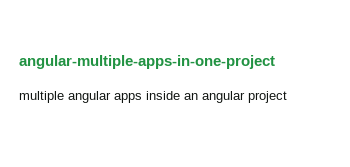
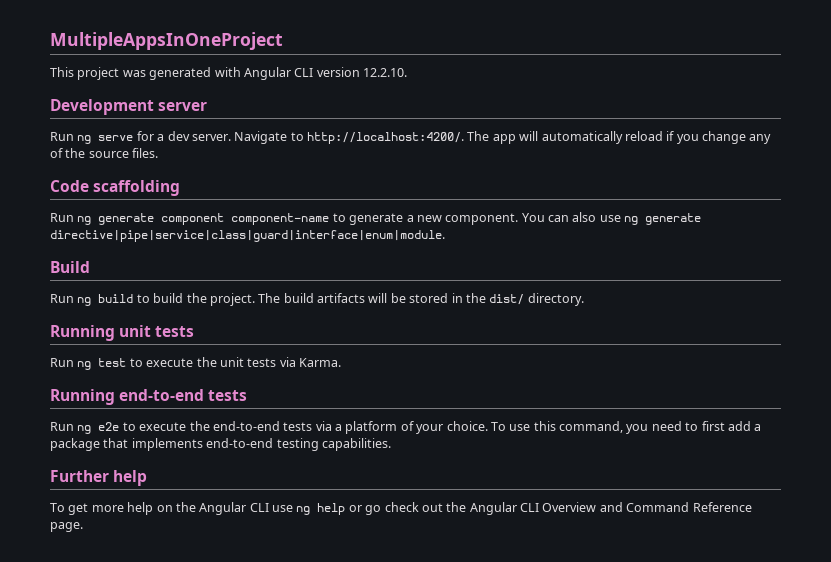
- angular-multiple-apps-in-one-project
- multiple angular apps inside an angular project
+ MultipleAppsInOneProject
+ This project was generated with Angular CLI version 12.2.10.
+ Development server
+ Run ng serve for a dev server. Navigate to http://localhost:4200/. The app will automatically reload if you change any of the source files.
+ Code scaffolding
+ Run ng generate component component-name to generate a new component. You can also use ng generate directive|pipe|service|class|guard|interface|enum|module.
+ Build
+ Run ng build to build the project. The build artifacts will be stored in the dist/ directory.
+ Running unit tests
+ Run ng test to execute the unit tests via Karma.
+ Running end-to-end tests
+ Run ng e2e to execute the end-to-end tests via a platform of your choice. To use this command, you need to first add a package that implements end-to-end testing capabilities.
+ Further help
+ To get more help on the Angular CLI use ng help or go check out the Angular CLI Overview and Command Reference page.

